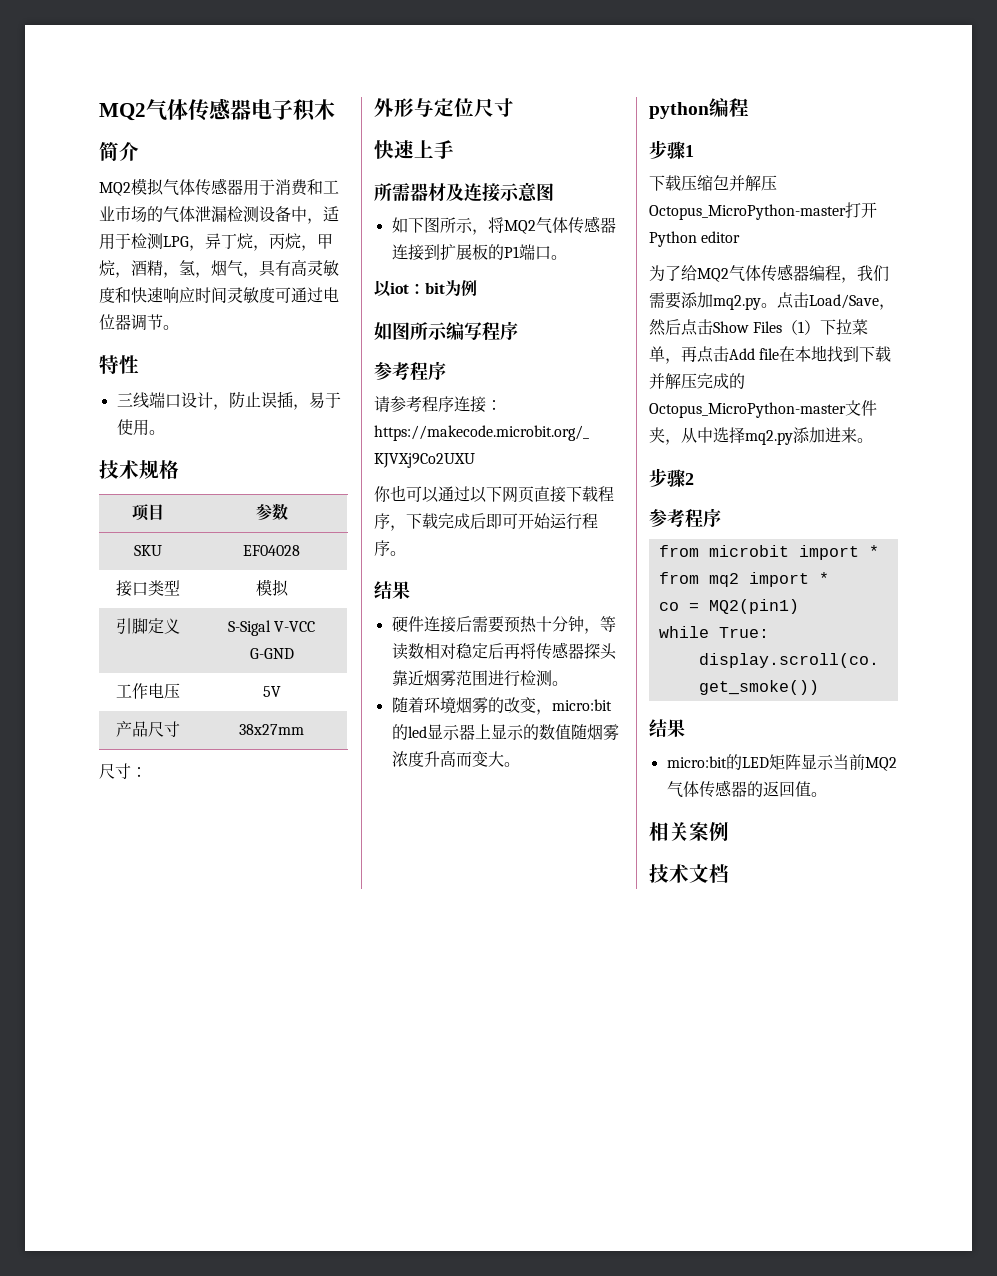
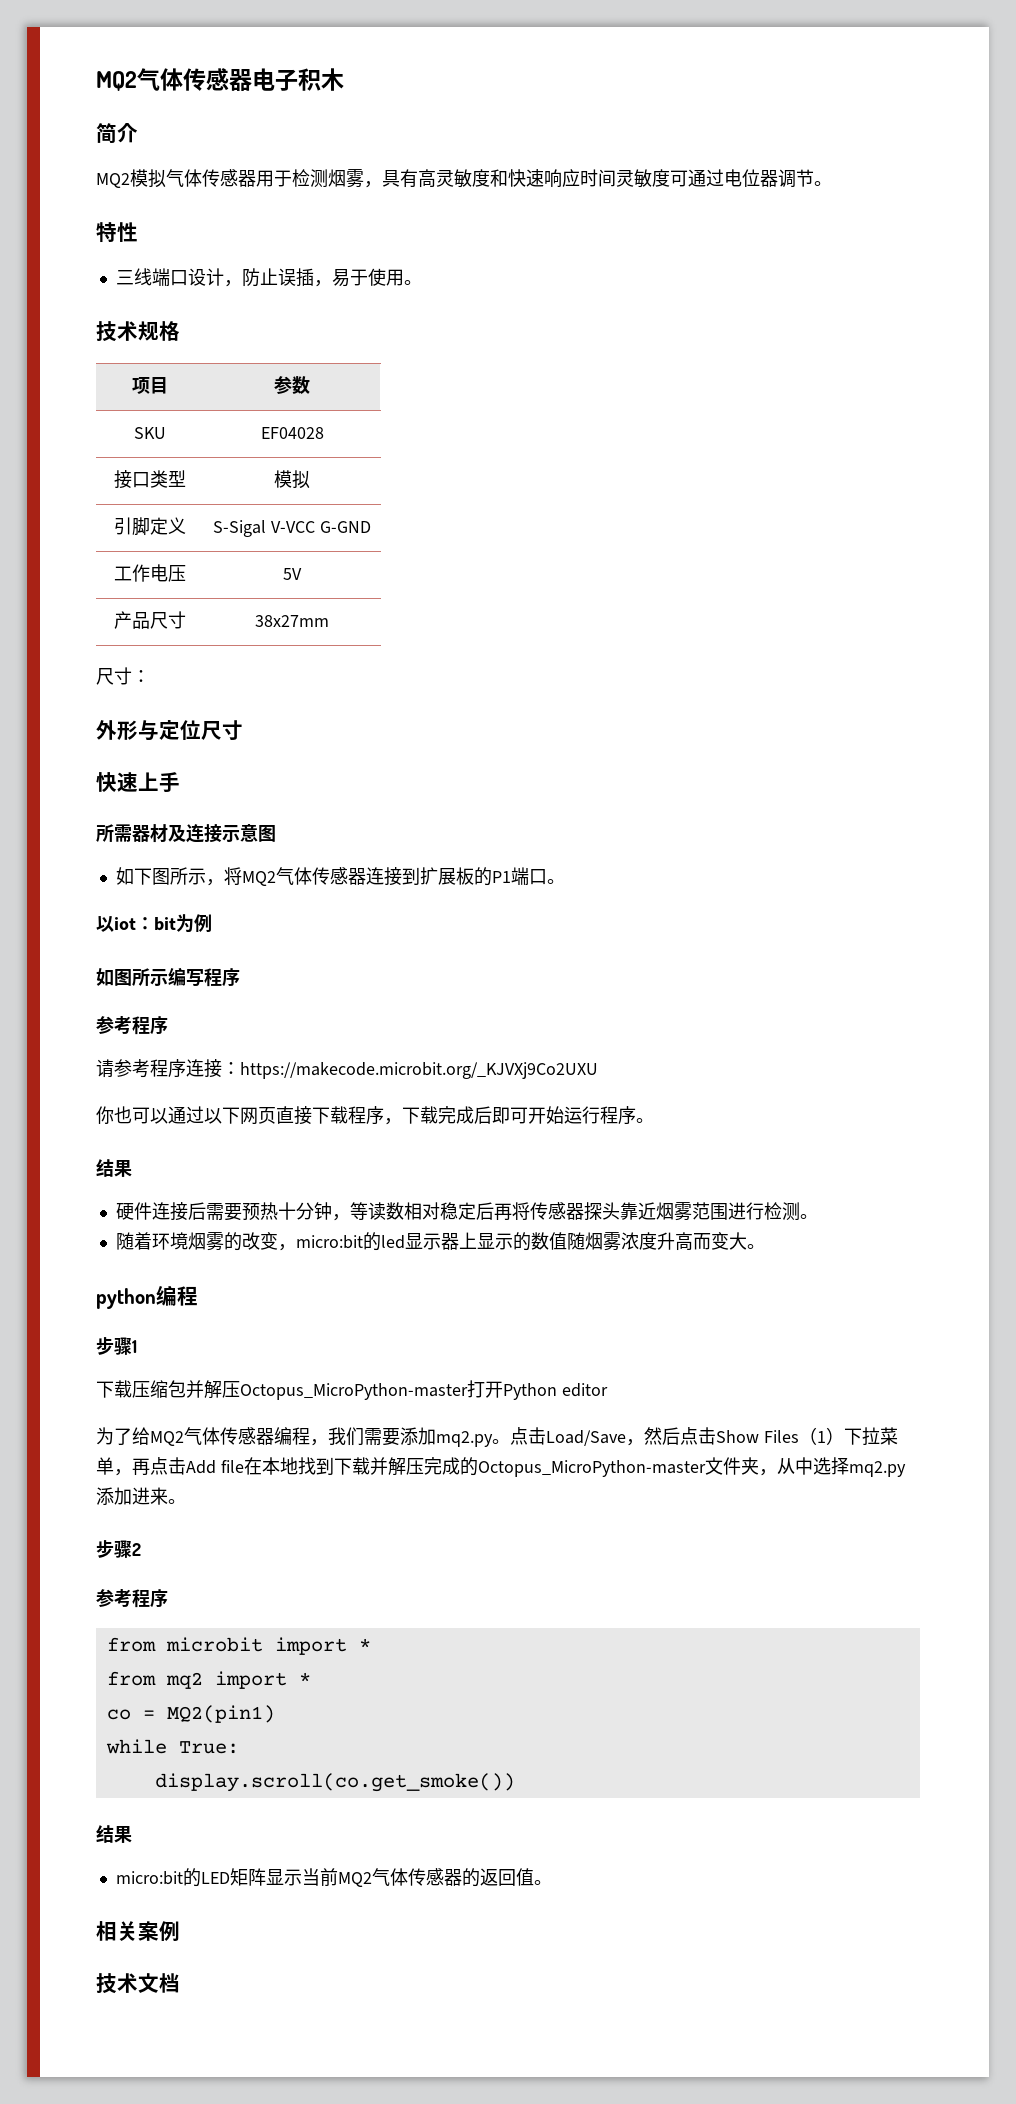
- MQ2模拟气体传感器用于消费和工业市场的气体泄漏检测设备中，适用于检测LPG，异丁烷，丙烷，甲烷，酒精，氢，烟气，具有高灵敏度和快速响应时间灵敏度可通过电位器调节。
+ MQ2模拟气体传感器用于检测烟雾，具有高灵敏度和快速响应时间灵敏度可通过电位器调节。

